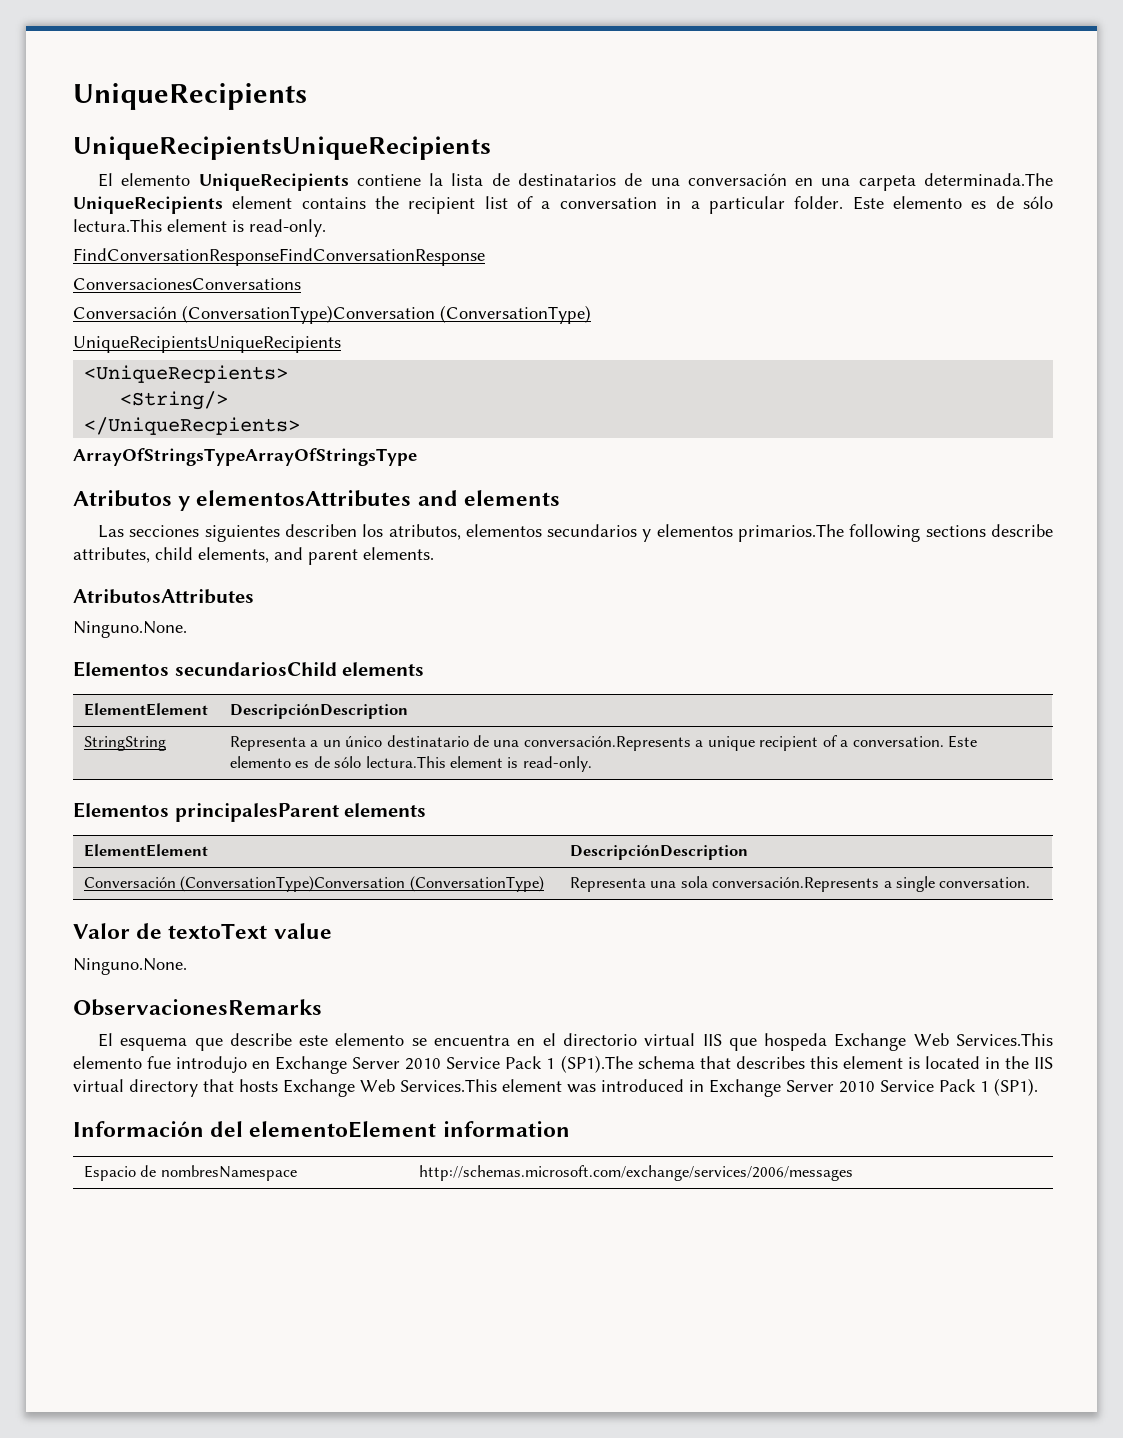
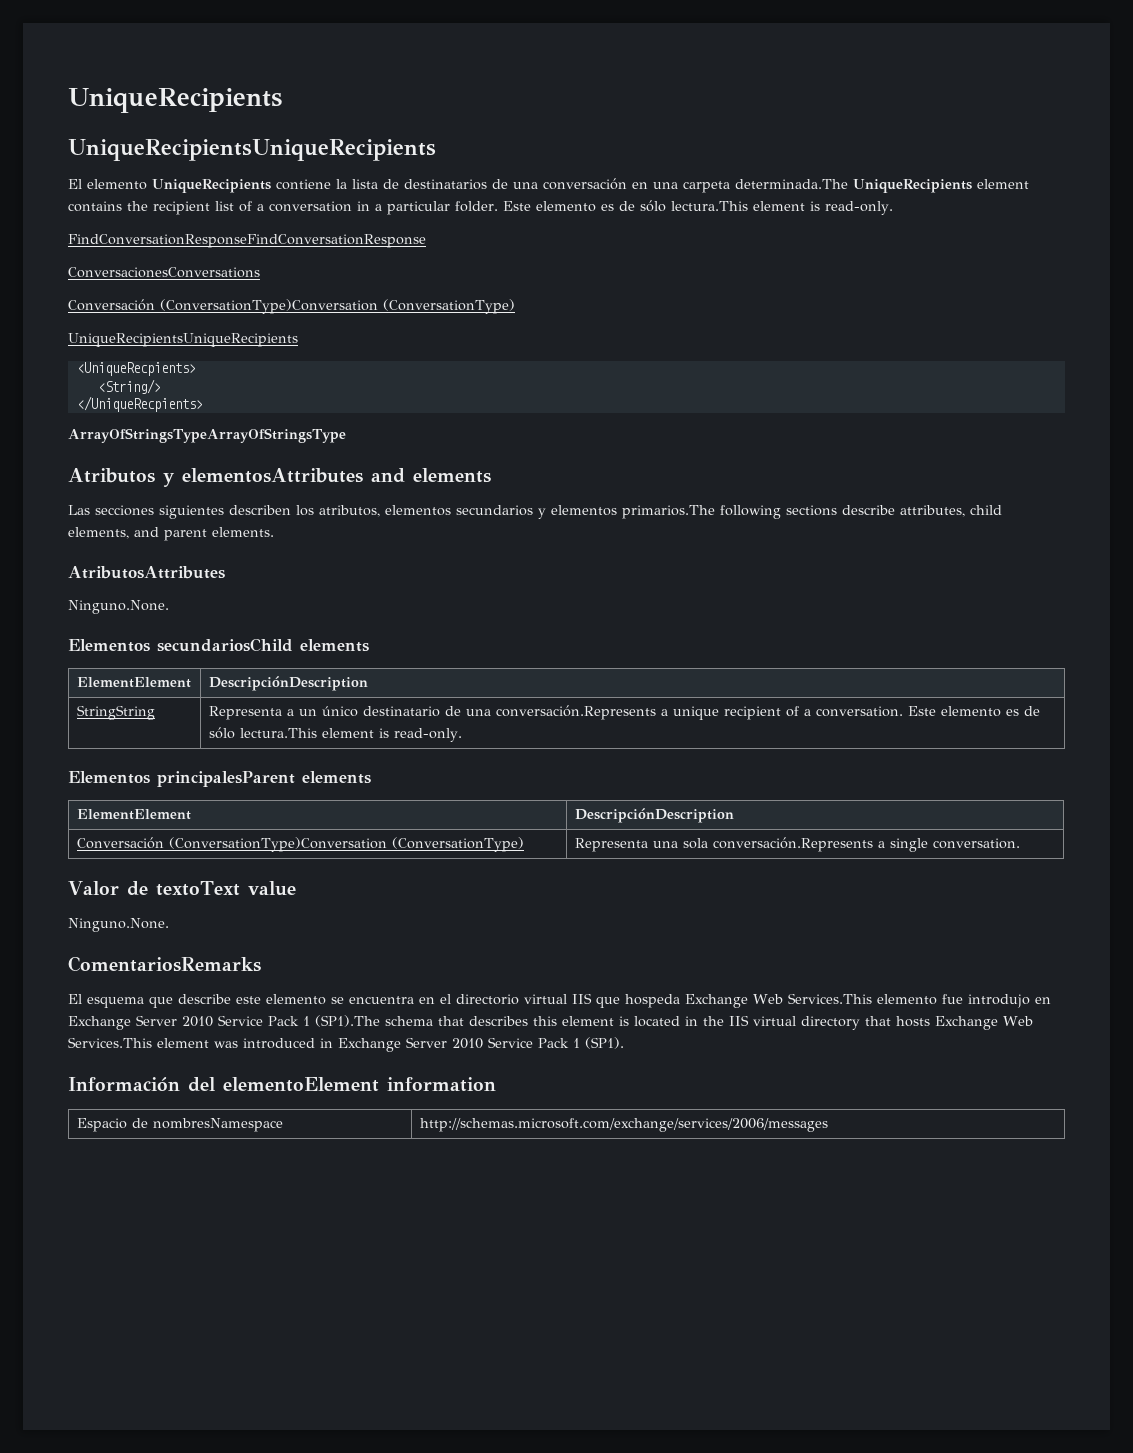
- ObservacionesRemarks
+ ComentariosRemarks

